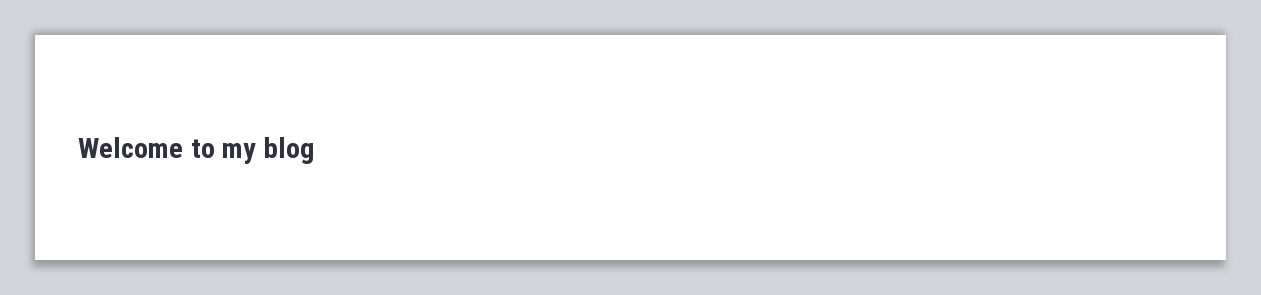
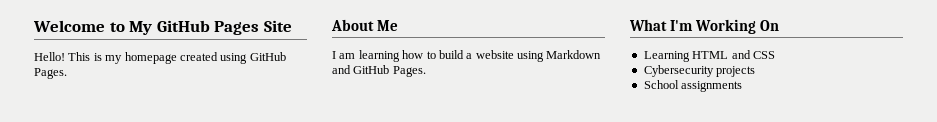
- Welcome to my blog
+ Welcome to My GitHub Pages Site
+ Hello! This is my homepage created using GitHub Pages.
+ About Me
+ I am learning how to build a website using Markdown and GitHub Pages.
+ What I'm Working On
+ Learning HTML and CSS
+ Cybersecurity projects
+ School assignments

